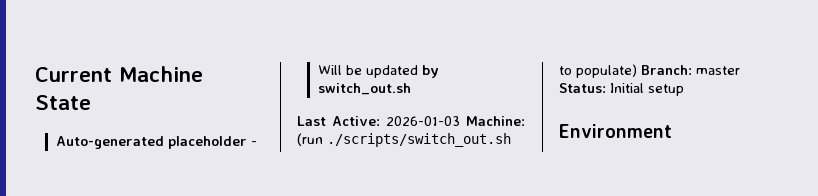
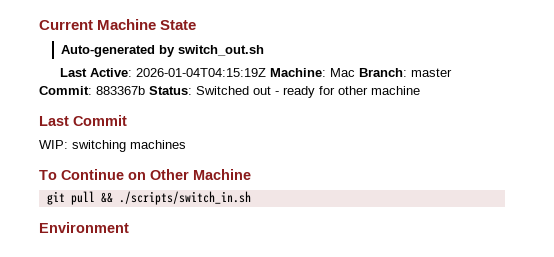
- Auto-generated placeholder - Will be updated by switch_out.sh
+ Auto-generated by switch_out.sh
- Last Active: 2026-01-03 Machine: (run ./scripts/switch_out.sh to populate) Branch: master Status: Initial setup
+ Last Active: 2026-01-04T04:15:19Z Machine: Mac Branch: master Commit: 883367b Status: Switched out - ready for other machine
+ Last Commit
+ WIP: switching machines
+ To Continue on Other Machine
+ git pull && ./scripts/switch_in.sh

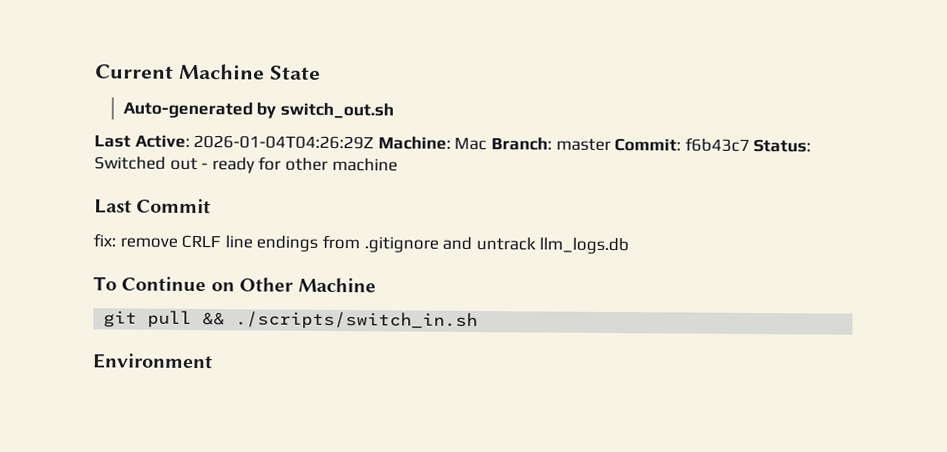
- Last Active: 2026-01-04T04:15:19Z Machine: Mac Branch: master Commit: 883367b Status: Switched out - ready for other machine
+ Last Active: 2026-01-04T04:26:29Z Machine: Mac Branch: master Commit: f6b43c7 Status: Switched out - ready for other machine
- WIP: switching machines
+ fix: remove CRLF line endings from .gitignore and untrack llm_logs.db

